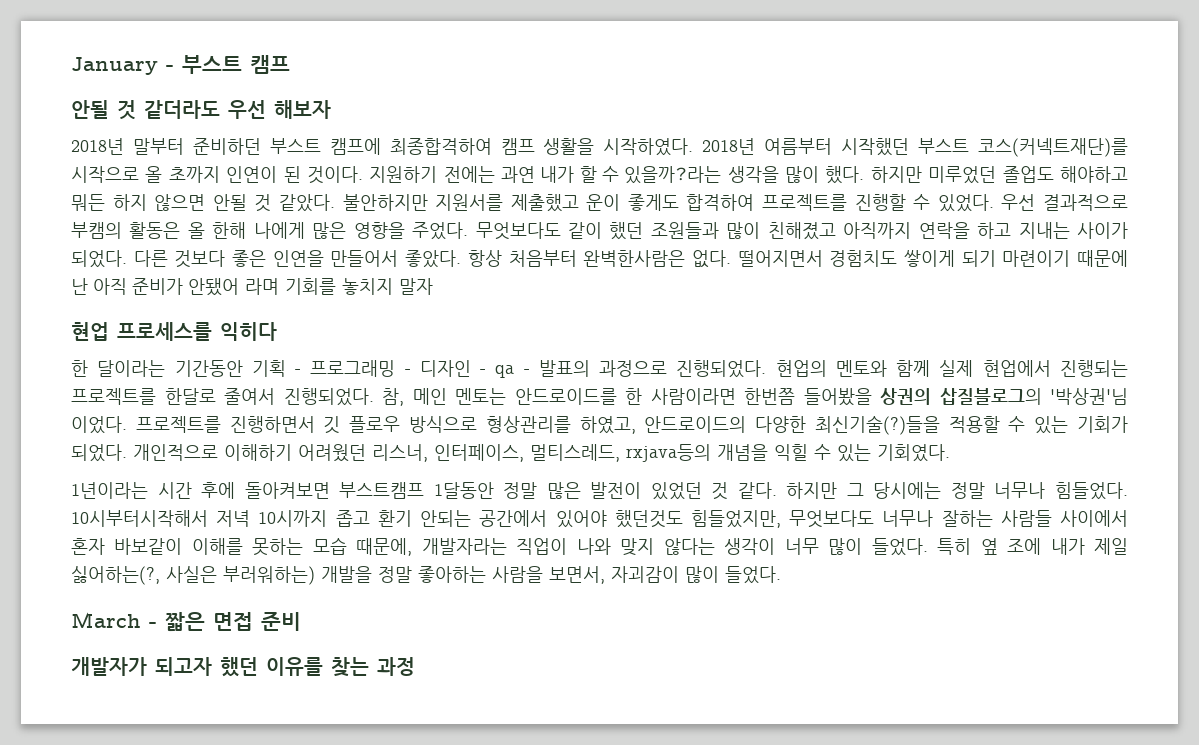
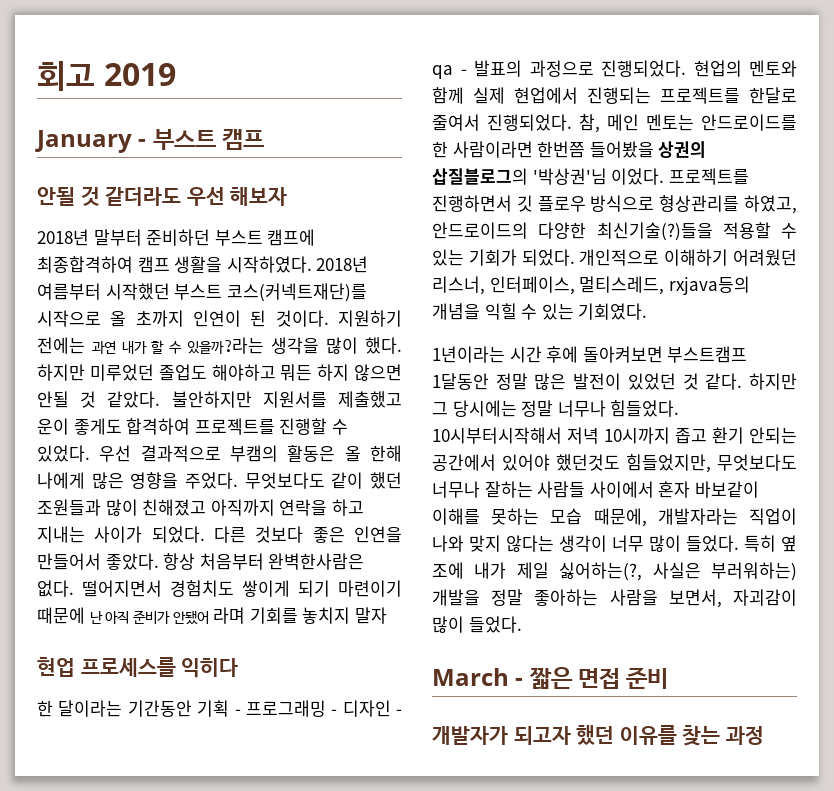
+ 회고 2019

